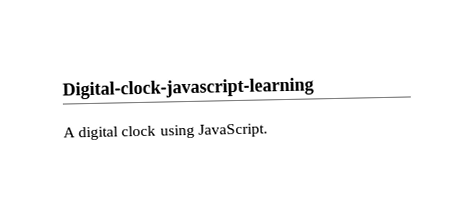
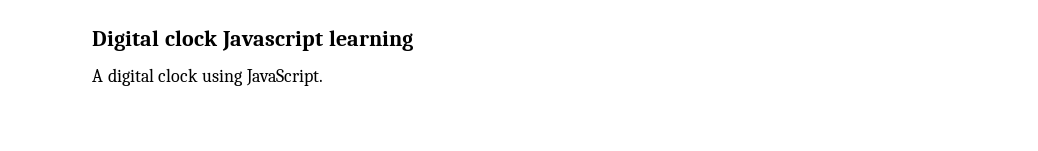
- Digital-clock-javascript-learning
+ Digital clock Javascript learning

